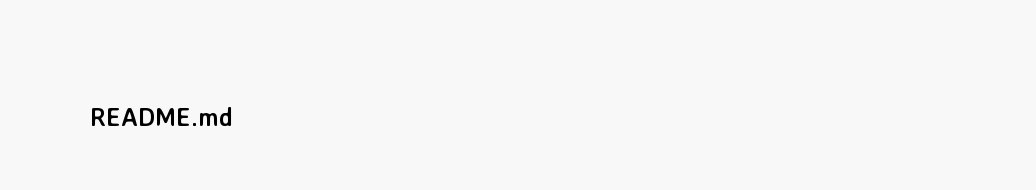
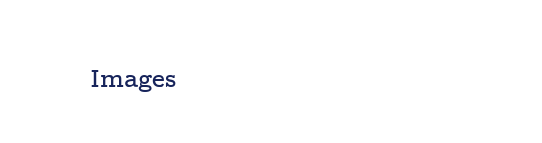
- README.md
+ Images

